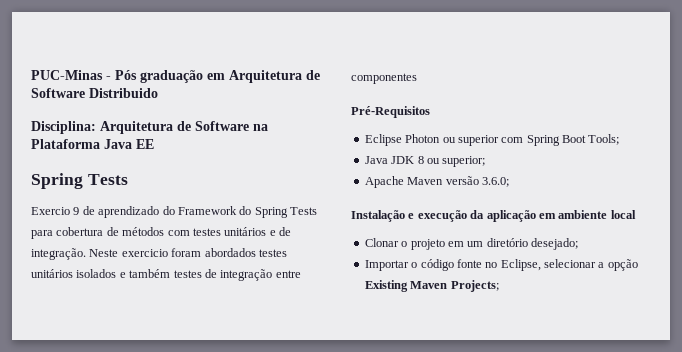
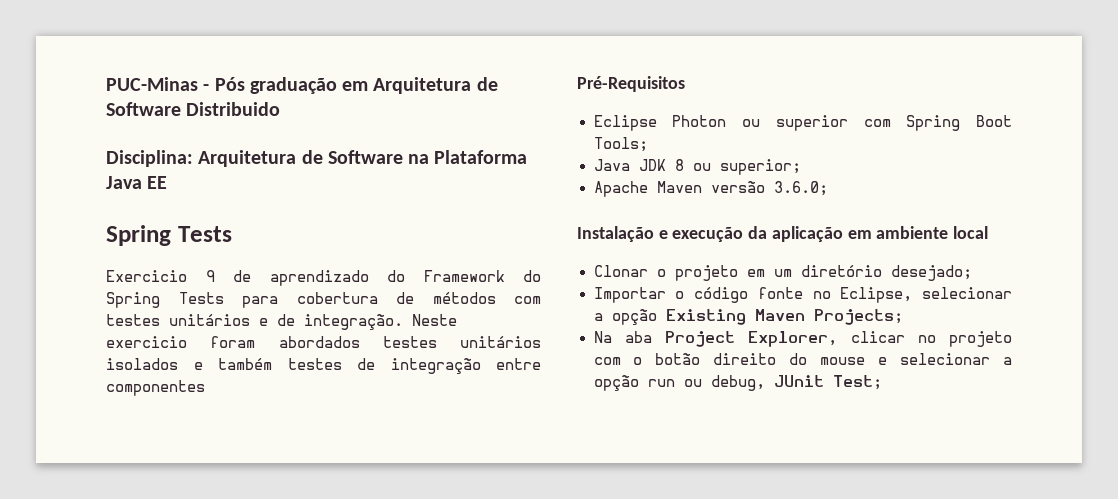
- Exercio 9 de aprendizado do Framework do Spring Tests para cobertura de métodos com testes unitários e de integração.
+ Exercicio 9 de aprendizado do Framework do Spring Tests para cobertura de métodos com testes unitários e de integração.
+ Na aba Project Explorer, clicar no projeto com o botão direito do mouse e selecionar a opção run ou debug, JUnit Test;

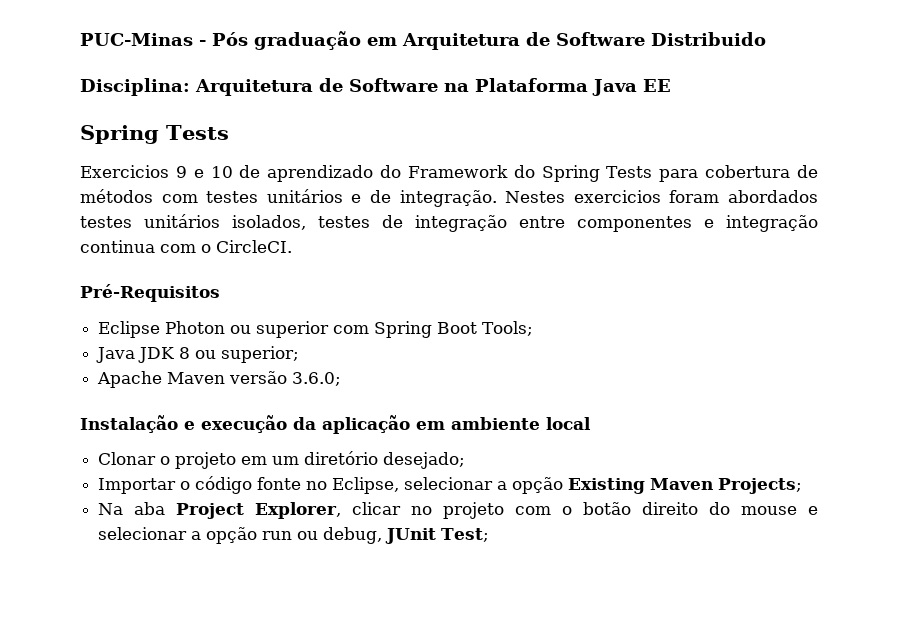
- Exercicio 9 de aprendizado do Framework do Spring Tests para cobertura de métodos com testes unitários e de integração.
+ Exercicios 9 e 10 de aprendizado do Framework do Spring Tests para cobertura de métodos com testes unitários e de integração.
- Neste exercicio foram abordados testes unitários isolados e também testes de integração entre componentes
+ Nestes exercicios foram abordados testes unitários isolados, testes de integração entre componentes e integração continua com o CircleCI.

